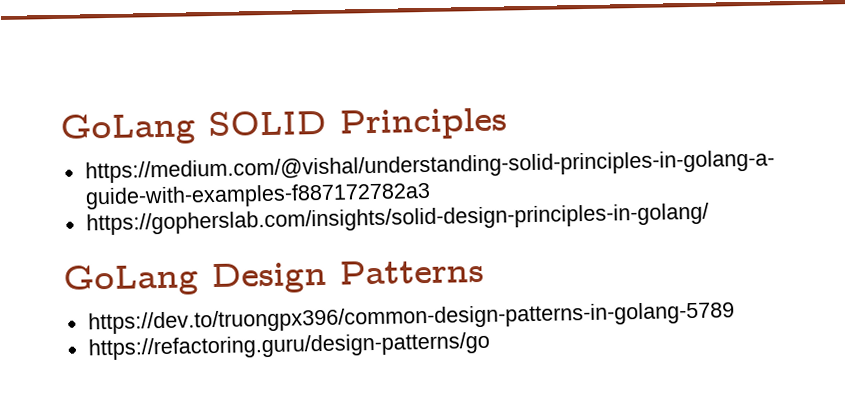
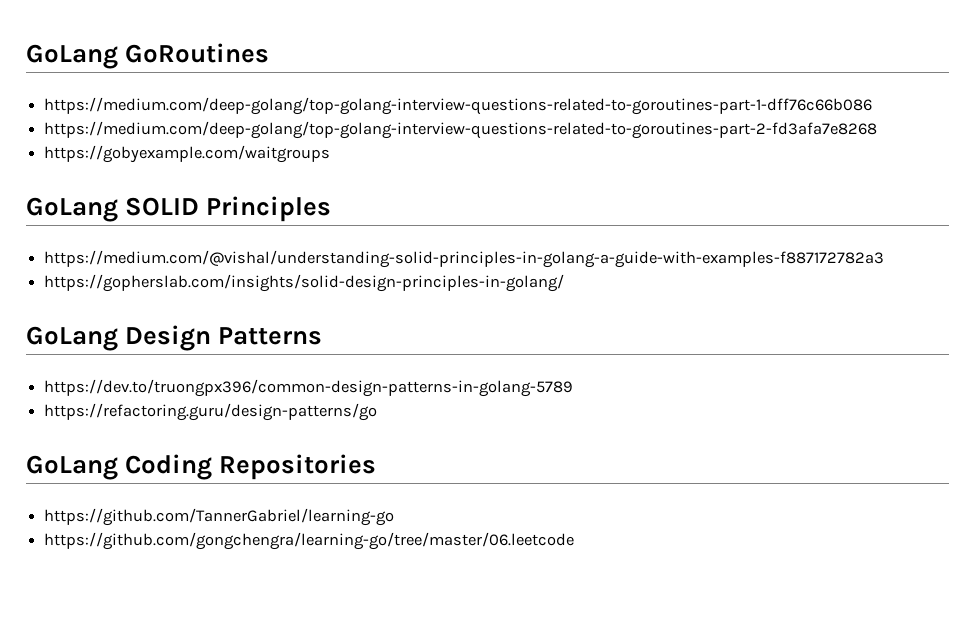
+ GoLang GoRoutines
+ https://medium.com/deep-golang/top-golang-interview-questions-related-to-goroutines-part-1-dff76c66b086
+ https://medium.com/deep-golang/top-golang-interview-questions-related-to-goroutines-part-2-fd3afa7e8268
+ https://gobyexample.com/waitgroups
+ GoLang Coding Repositories
+ https://github.com/TannerGabriel/learning-go
+ https://github.com/gongchengra/learning-go/tree/master/06.leetcode

